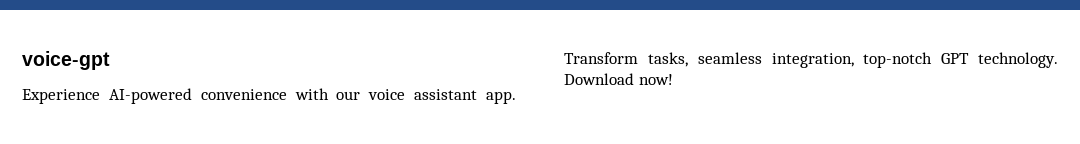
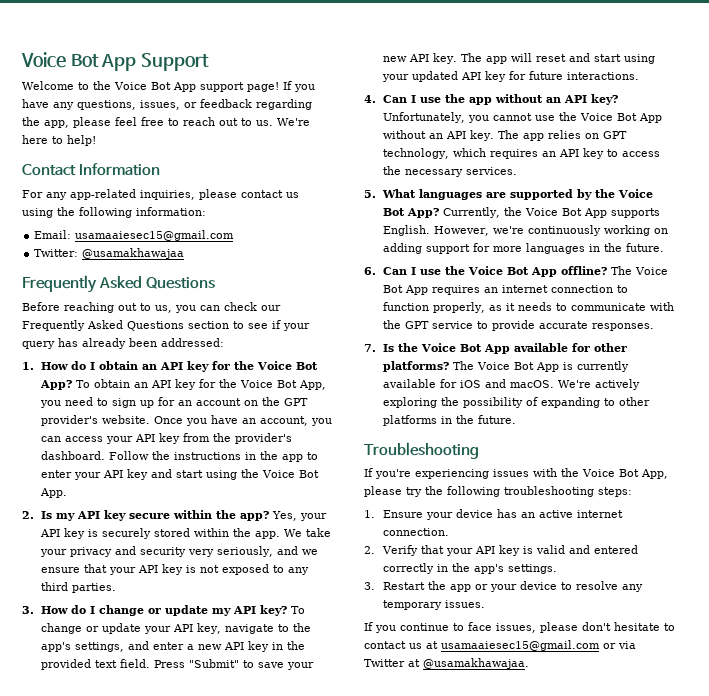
- voice-gpt
- Experience AI-powered convenience with our voice assistant app. Transform tasks, seamless integration, top-notch GPT technology. Download now!
+ Voice Bot App Support
+ Welcome to the Voice Bot App support page! If you have any questions, issues, or feedback regarding the app, please feel free to reach out to us. We're here to help!
+ Contact Information
+ For any app-related inquiries, please contact us using the following information:
+ Email: usamaaiesec15@gmail.com
+ Twitter: @usamakhawajaa
+ Frequently Asked Questions
+ Before reaching out to us, you can check our Frequently Asked Questions section to see if your query has already been addressed:
+ 1. How do I obtain an API key for the Voice Bot App? To obtain an API key for the Voice Bot App, you need to sign up for an account on the GPT provider's website. Once you have an account, you can access your API key from the provider's dashboard. Follow the instructions in the app to enter your API key and start using the Voice Bot App.
+ 2. Is my API key secure within the app? Yes, your API key is securely stored within the app. We take your privacy and security very seriously, and we ensure that your API key is not exposed to any third parties.
+ 3. How do I change or update my API key? To change or update your API key, navigate to the app's settings, and enter a new API key in the provided text field. Press "Submit" to save your new API key. The app will reset and start using your updated API key for future interactions.
+ 4. Can I use the app without an API key? Unfortunately, you cannot use the Voice Bot App without an API key. The app relies on GPT technology, which requires an API key to access the necessary services.
+ 5. What languages are supported by the Voice Bot App? Currently, the Voice Bot App supports English. However, we're continuously working on adding support for more languages in the future.
+ 6. Can I use the Voice Bot App offline? The Voice Bot App requires an internet connection to function properly, as it needs to communicate with the GPT service to provide accurate responses.
+ 7. Is the Voice Bot App available for other platforms? The Voice Bot App is currently available for iOS and macOS. We're actively exploring the possibility of expanding to other platforms in the future.
+ Troubleshooting
+ If you're experiencing issues with the Voice Bot App, please try the following troubleshooting steps:
+ 1. Ensure your device has an active internet connection.
+ 2. Verify that your API key is valid and entered correctly in the app's settings.
+ 3. Restart the app or your device to resolve any temporary issues.
+ If you continue to face issues, please don't hesitate to contact us at usamaaiesec15@gmail.com or via Twitter at @usamakhawajaa.

